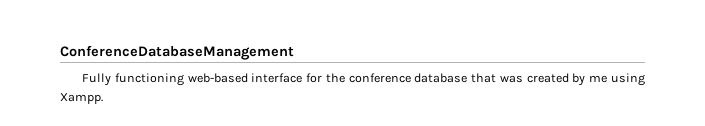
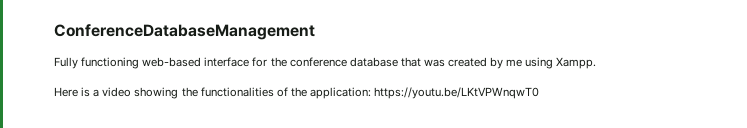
+ Here is a video showing the functionalities of the application: https://youtu.be/LKtVPWnqwT0

